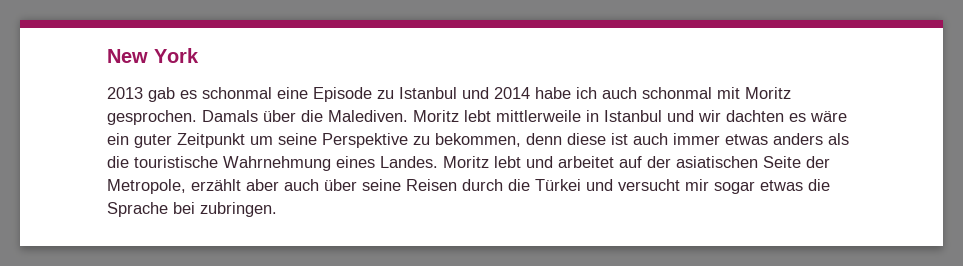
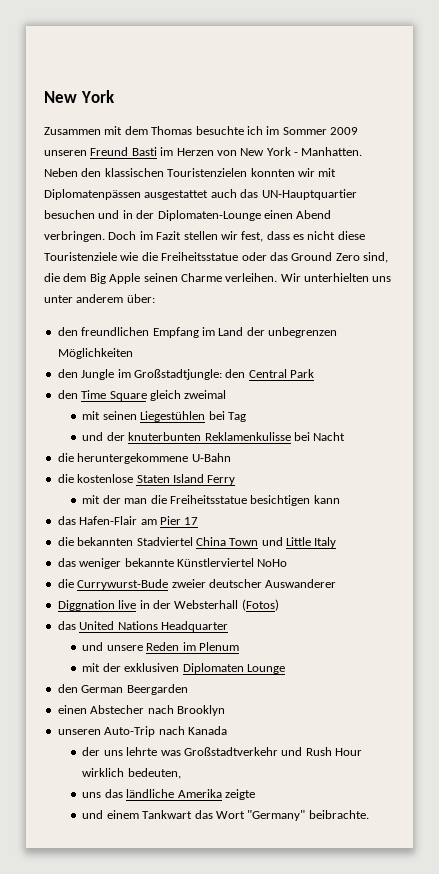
- 2013 gab es schonmal eine Episode zu Istanbul und 2014 habe ich auch schonmal mit Moritz gesprochen. Damals über die Malediven. Moritz lebt mittlerweile in Istanbul und wir dachten es wäre ein guter Zeitpunkt um seine Perspektive zu bekommen, denn diese ist auch immer etwas anders als die touristische Wahrnehmung eines Landes. Moritz lebt und arbeitet auf der asiatischen Seite der Metropole, erzählt aber auch über seine Reisen durch die Türkei und versucht mir sogar etwas die Sprache bei zubringen.
+ Zusammen mit dem Thomas besuchte ich im Sommer 2009 unseren Freund Basti im Herzen von New York - Manhatten. Neben den klassischen Touristenzielen konnten wir mit Diplomatenpässen ausgestattet auch das UN-Hauptquartier besuchen und in der Diplomaten-Lounge einen Abend verbringen. Doch im Fazit stellen wir fest, dass es nicht diese Touristenziele wie die Freiheitsstatue oder das Ground Zero sind, die dem Big Apple seinen Charme verleihen. Wir unterhielten uns unter anderem über:
+ den freundlichen Empfang im Land der unbegrenzen Möglichkeiten
+ den Jungle im Großstadtjungle: den Central Park
+ den Time Square gleich zweimal
+ mit seinen Liegestühlen bei Tag
+ und der knuterbunten Reklamenkulisse bei Nacht
+ die heruntergekommene U-Bahn
+ die kostenlose Staten Island Ferry
+ mit der man die Freiheitsstatue besichtigen kann
+ das Hafen-Flair am Pier 17
+ die bekannten Stadviertel China Town und Little Italy
+ das weniger bekannte Künstlerviertel NoHo
+ die Currywurst-Bude zweier deutscher Auswanderer
+ Diggnation live in der Websterhall (Fotos)
+ das United Nations Headquarter
+ und unsere Reden im Plenum
+ mit der exklusiven Diplomaten Lounge
+ den German Beergarden
+ einen Abstecher nach Brooklyn
+ unseren Auto-Trip nach Kanada
+ der uns lehrte was Großstadtverkehr und Rush Hour wirklich bedeuten,
+ uns das ländliche Amerika zeigte
+ und einem Tankwart das Wort "Germany" beibrachte.

